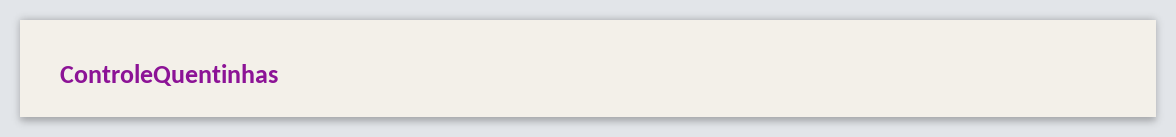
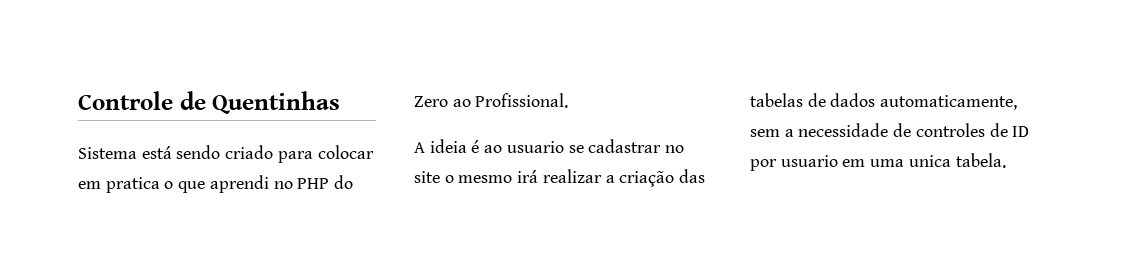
- ControleQuentinhas
+ Controle de Quentinhas
+ Sistema está sendo criado para colocar em pratica o que aprendi no PHP do Zero ao Profissional.
+ A ideia é ao usuario se cadastrar no site o mesmo irá realizar a criação das tabelas de dados automaticamente, sem a necessidade de controles de ID por usuario em uma unica tabela.

